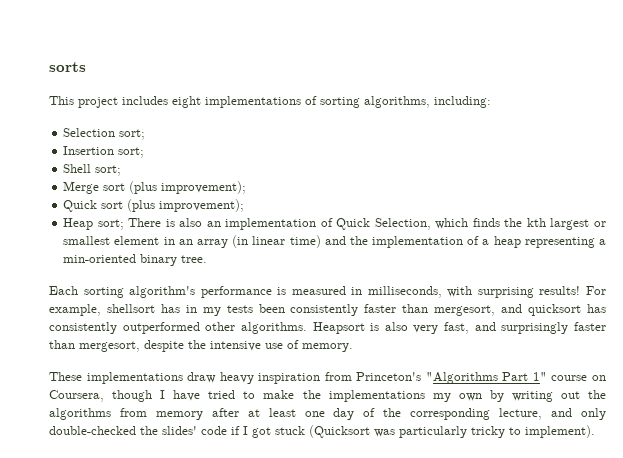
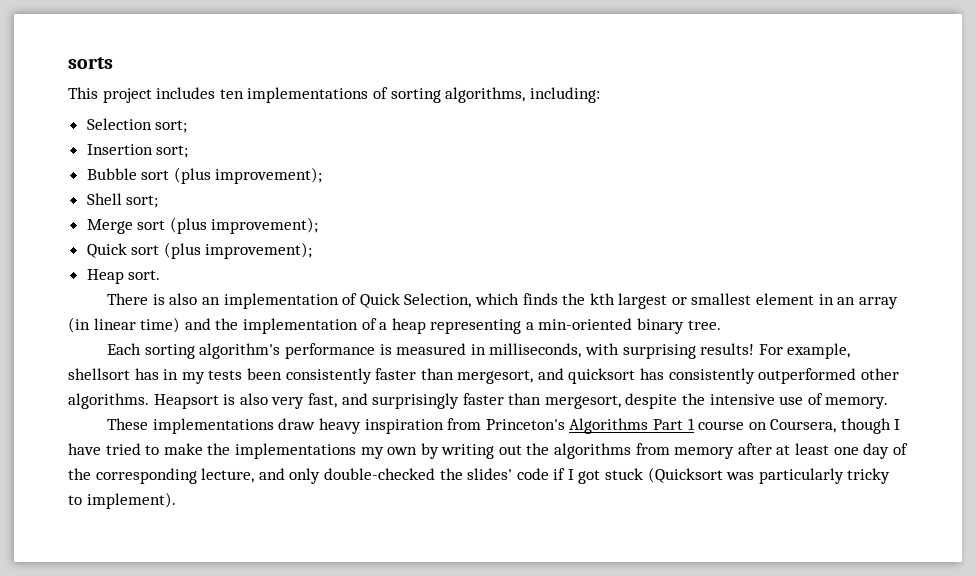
- This project includes eight implementations of sorting algorithms, including:
+ This project includes ten implementations of sorting algorithms, including:
+ Bubble sort (plus improvement);
- Heap sort; There is also an implementation of Quick Selection, which finds the kth largest or smallest element in an array (in linear time) and the implementation of a heap representing a min-oriented binary tree.
+ Heap sort.
+ There is also an implementation of Quick Selection, which finds the kth largest or smallest element in an array (in linear time) and the implementation of a heap representing a min-oriented binary tree.
- These implementations draw heavy inspiration from Princeton's "Algorithms Part 1" course on Coursera, though I have tried to make the implementations my own by writing out the algorithms from memory after at least one day of the corresponding lecture, and only double-checked the slides' code if I got stuck (Quicksort was particularly tricky to implement).
+ These implementations draw heavy inspiration from Princeton's Algorithms Part 1 course on Coursera, though I have tried to make the implementations my own by writing out the algorithms from memory after at least one day of the corresponding lecture, and only double-checked the slides' code if I got stuck (Quicksort was particularly tricky to implement).

